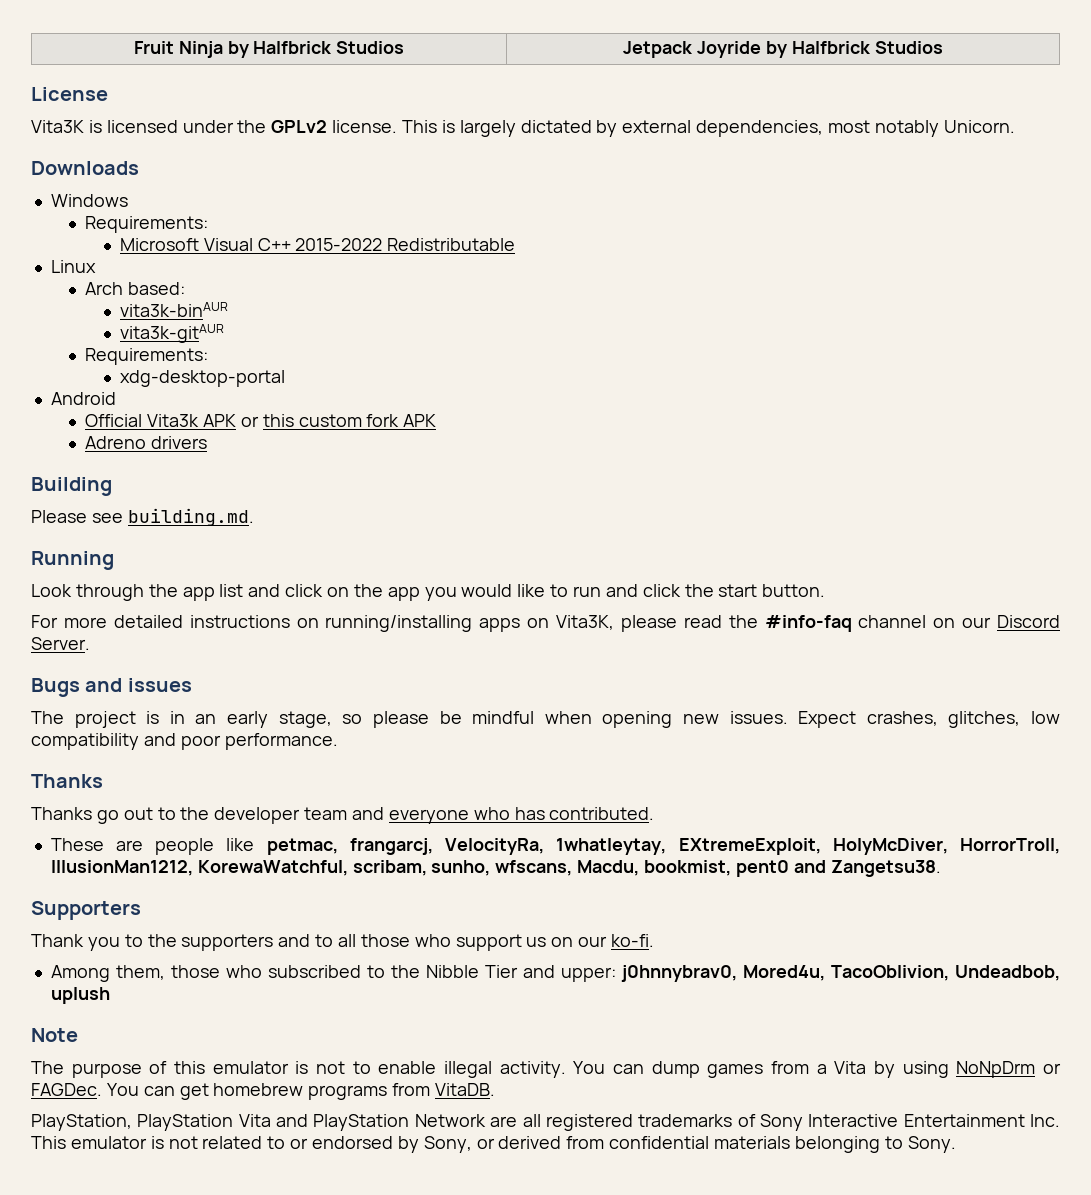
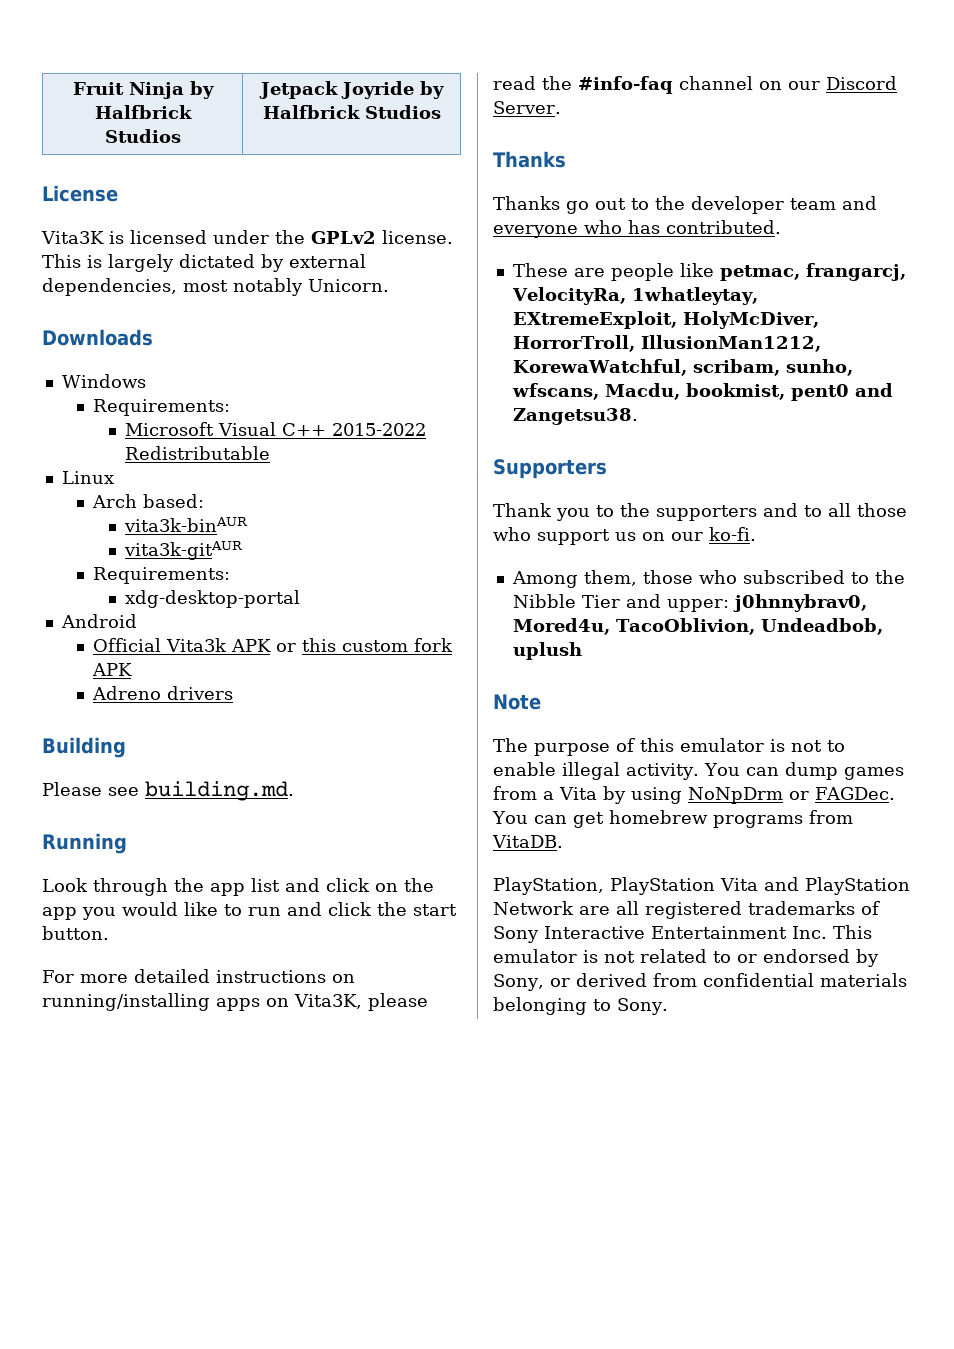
- Bugs and issues
- The project is in an early stage, so please be mindful when opening new issues. Expect crashes, glitches, low compatibility and poor performance.

